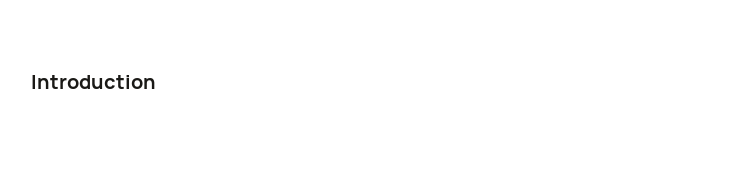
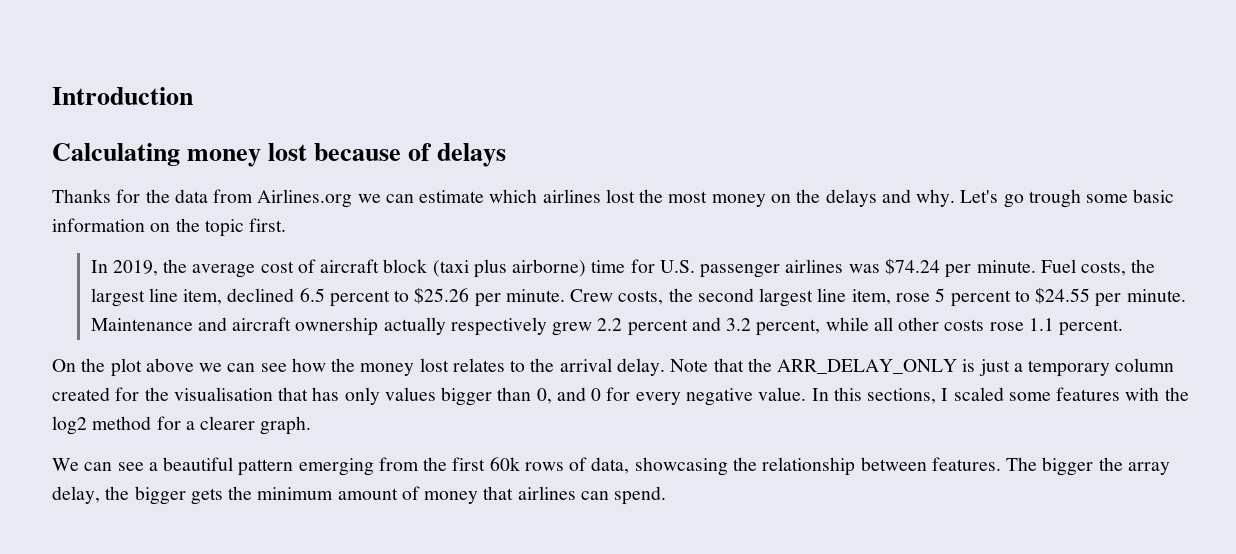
+ Calculating money lost because of delays
+ Thanks for the data from Airlines.org we can estimate which airlines lost the most money on the delays and why. Let's go trough some basic information on the topic first.
+ In 2019, the average cost of aircraft block (taxi plus airborne) time for U.S. passenger airlines was $74.24 per minute. Fuel costs, the largest line item, declined 6.5 percent to $25.26 per minute. Crew costs, the second largest line item, rose 5 percent to $24.55 per minute. Maintenance and aircraft ownership actually respectively grew 2.2 percent and 3.2 percent, while all other costs rose 1.1 percent.
+ On the plot above we can see how the money lost relates to the arrival delay. Note that the ARR_DELAY_ONLY is just a temporary column created for the visualisation that has only values bigger than 0, and 0 for every negative value. In this sections, I scaled some features with the log2 method for a clearer graph.
+ We can see a beautiful pattern emerging from the first 60k rows of data, showcasing the relationship between features. The bigger the array delay, the bigger gets the minimum amount of money that airlines can spend.

